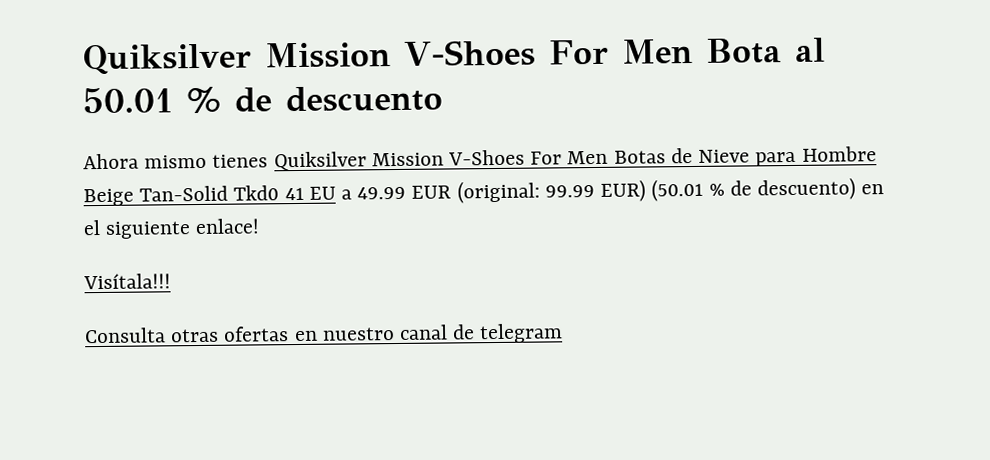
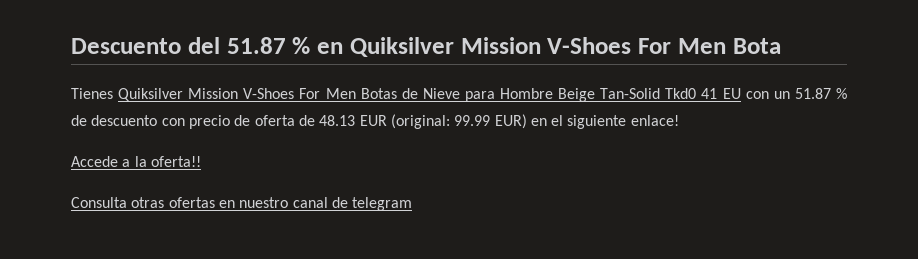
- Quiksilver Mission V-Shoes For Men Bota al 50.01 % de descuento
- Ahora mismo tienes Quiksilver Mission V-Shoes For Men Botas de Nieve para Hombre Beige Tan-Solid Tkd0 41 EU a 49.99 EUR (original: 99.99 EUR) (50.01 % de descuento) en el siguiente enlace!
+ Descuento del 51.87 % en Quiksilver Mission V-Shoes For Men Bota
+ Tienes Quiksilver Mission V-Shoes For Men Botas de Nieve para Hombre Beige Tan-Solid Tkd0 41 EU con un 51.87 % de descuento con precio de oferta de 48.13 EUR (original: 99.99 EUR) en el siguiente enlace!
- Visítala!!!
+ Accede a la oferta!!

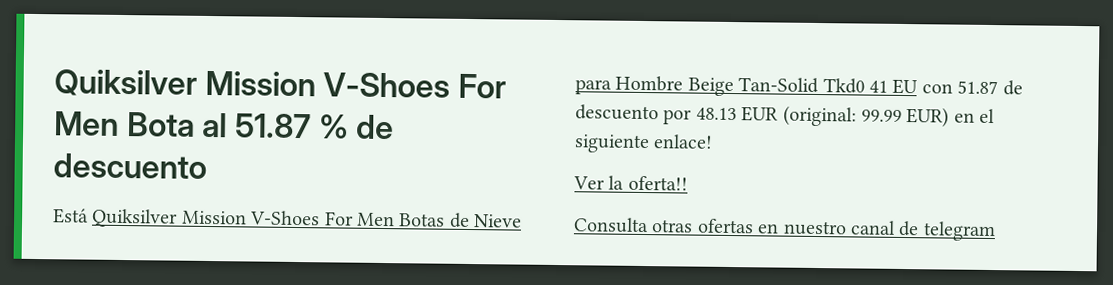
- Descuento del 51.87 % en Quiksilver Mission V-Shoes For Men Bota
- Tienes Quiksilver Mission V-Shoes For Men Botas de Nieve para Hombre Beige Tan-Solid Tkd0 41 EU con un 51.87 % de descuento con precio de oferta de 48.13 EUR (original: 99.99 EUR) en el siguiente enlace!
+ Quiksilver Mission V-Shoes For Men Bota al 51.87 % de descuento
+ Está Quiksilver Mission V-Shoes For Men Botas de Nieve para Hombre Beige Tan-Solid Tkd0 41 EU con 51.87 de descuento por 48.13 EUR (original: 99.99 EUR) en el siguiente enlace!
- Accede a la oferta!!
+ Ver la oferta!!

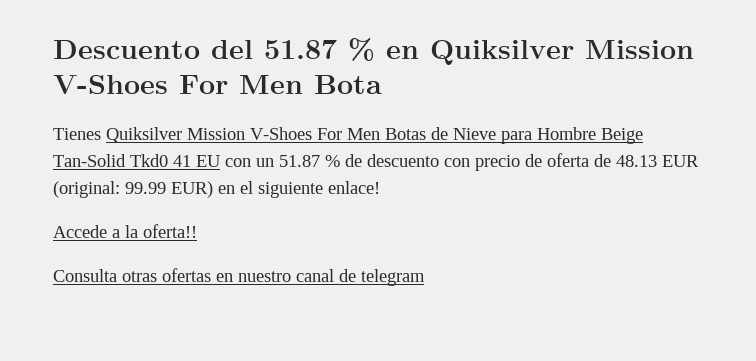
- Quiksilver Mission V-Shoes For Men Bota al 51.87 % de descuento
- Está Quiksilver Mission V-Shoes For Men Botas de Nieve para Hombre Beige Tan-Solid Tkd0 41 EU con 51.87 de descuento por 48.13 EUR (original: 99.99 EUR) en el siguiente enlace!
+ Descuento del 51.87 % en Quiksilver Mission V-Shoes For Men Bota
+ Tienes Quiksilver Mission V-Shoes For Men Botas de Nieve para Hombre Beige Tan-Solid Tkd0 41 EU con un 51.87 % de descuento con precio de oferta de 48.13 EUR (original: 99.99 EUR) en el siguiente enlace!
- Ver la oferta!!
+ Accede a la oferta!!

